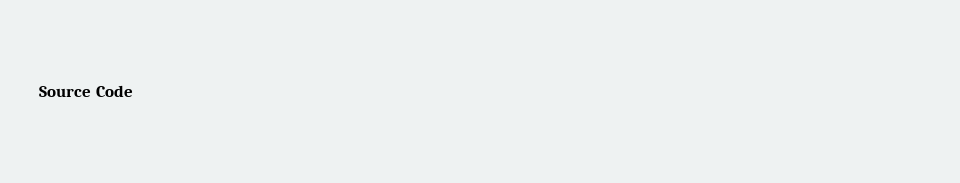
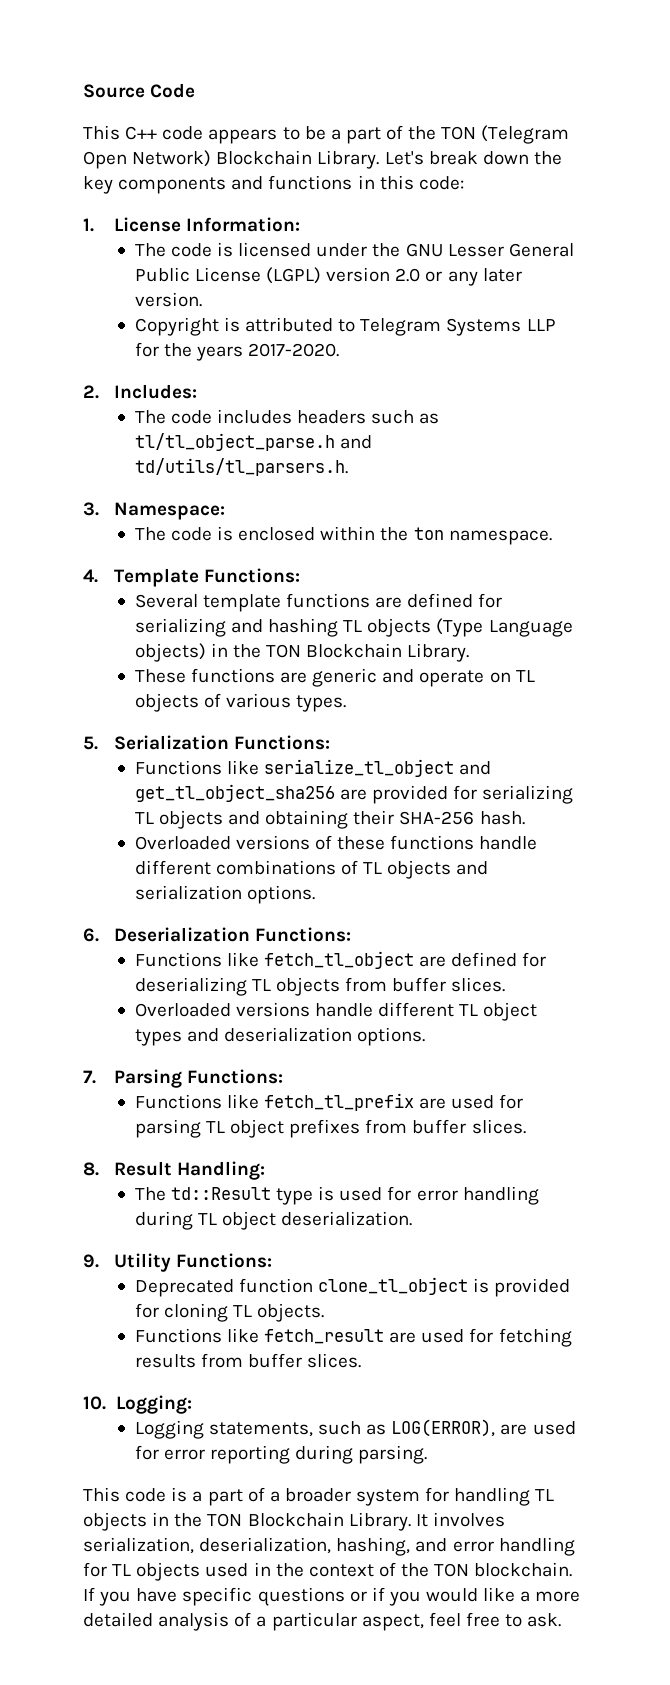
+ This C++ code appears to be a part of the TON (Telegram Open Network) Blockchain Library. Let's break down the key components and functions in this code:
+ 1. License Information:
+ The code is licensed under the GNU Lesser General Public License (LGPL) version 2.0 or any later version.
+ Copyright is attributed to Telegram Systems LLP for the years 2017-2020.
+ 2. Includes:
+ The code includes headers such as tl/tl_object_parse.h and td/utils/tl_parsers.h.
+ 3. Namespace:
+ The code is enclosed within the ton namespace.
+ 4. Template Functions:
+ Several template functions are defined for serializing and hashing TL objects (Type Language objects) in the TON Blockchain Library.
+ These functions are generic and operate on TL objects of various types.
+ 5. Serialization Functions:
+ Functions like serialize_tl_object and get_tl_object_sha256 are provided for serializing TL objects and obtaining their SHA-256 hash.
+ Overloaded versions of these functions handle different combinations of TL objects and serialization options.
+ 6. Deserialization Functions:
+ Functions like fetch_tl_object are defined for deserializing TL objects from buffer slices.
+ Overloaded versions handle different TL object types and deserialization options.
+ 7. Parsing Functions:
+ Functions like fetch_tl_prefix are used for parsing TL object prefixes from buffer slices.
+ 8. Result Handling:
+ The td::Result type is used for error handling during TL object deserialization.
+ 9. Utility Functions:
+ Deprecated function clone_tl_object is provided for cloning TL objects.
+ Functions like fetch_result are used for fetching results from buffer slices.
+ 10. Logging:
+ Logging statements, such as LOG(ERROR), are used for error reporting during parsing.
+ This code is a part of a broader system for handling TL objects in the TON Blockchain Library. It involves serialization, deserialization, hashing, and error handling for TL objects used in the context of the TON blockchain. If you have specific questions or if you would like a more detailed analysis of a particular aspect, feel free to ask.

